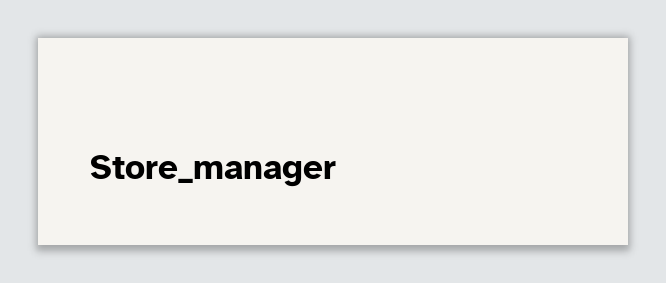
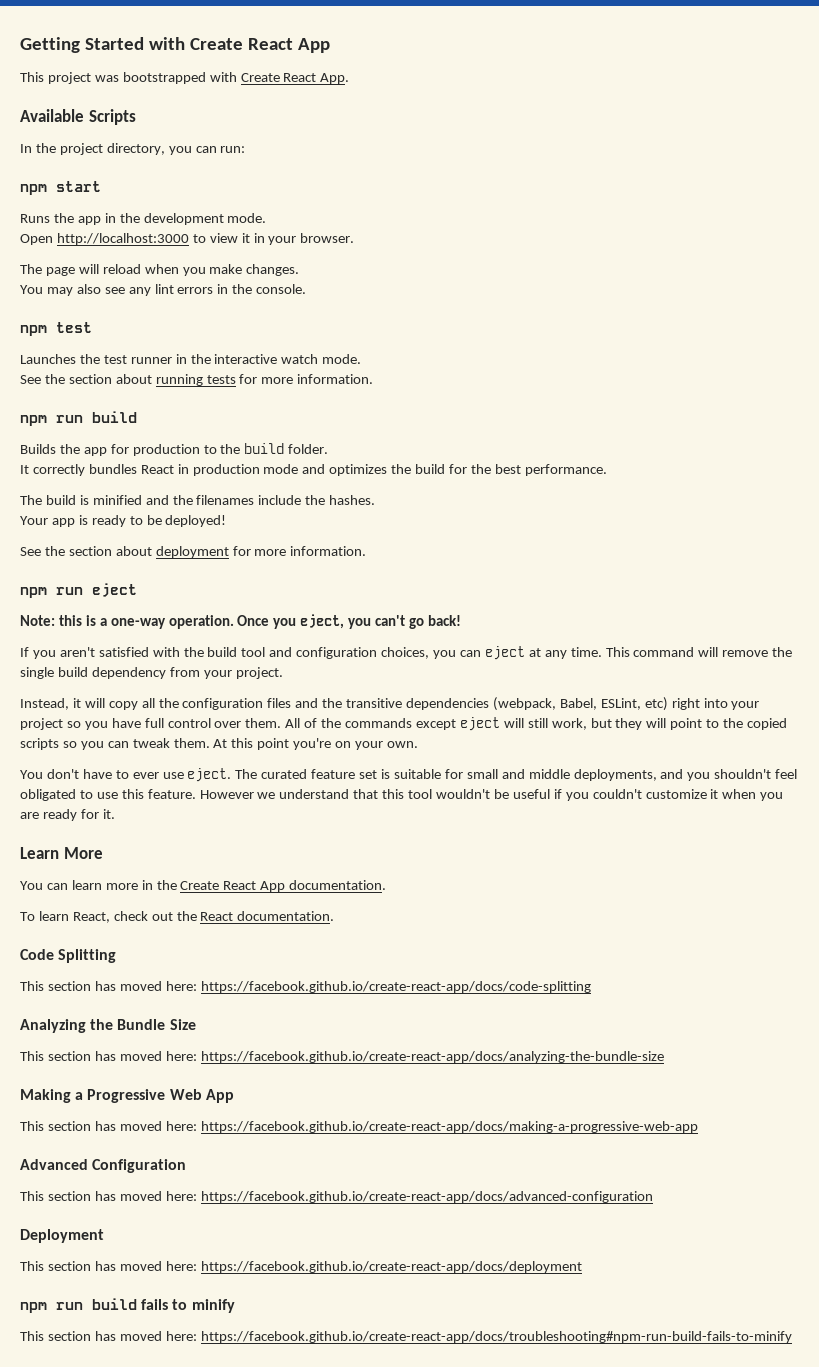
- Store_manager
+ Getting Started with Create React App
+ This project was bootstrapped with Create React App.
+ Available Scripts
+ In the project directory, you can run:
+ npm start
+ Runs the app in the development mode.
+ Open http://localhost:3000 to view it in your browser.
+ The page will reload when you make changes.
+ You may also see any lint errors in the console.
+ npm test
+ Launches the test runner in the interactive watch mode.
+ See the section about running tests for more information.
+ npm run build
+ Builds the app for production to the build folder.
+ It correctly bundles React in production mode and optimizes the build for the best performance.
+ The build is minified and the filenames include the hashes.
+ Your app is ready to be deployed!
+ See the section about deployment for more information.
+ npm run eject
+ Note: this is a one-way operation. Once you eject, you can't go back!
+ If you aren't satisfied with the build tool and configuration choices, you can eject at any time. This command will remove the single build dependency from your project.
+ Instead, it will copy all the configuration files and the transitive dependencies (webpack, Babel, ESLint, etc) right into your project so you have full control over them. All of the commands except eject will still work, but they will point to the copied scripts so you can tweak them. At this point you're on your own.
+ You don't have to ever use eject. The curated feature set is suitable for small and middle deployments, and you shouldn't feel obligated to use this feature. However we understand that this tool wouldn't be useful if you couldn't customize it when you are ready for it.
+ Learn More
+ You can learn more in the Create React App documentation.
+ To learn React, check out the React documentation.
+ Code Splitting
+ This section has moved here: https://facebook.github.io/create-react-app/docs/code-splitting
+ Analyzing the Bundle Size
+ This section has moved here: https://facebook.github.io/create-react-app/docs/analyzing-the-bundle-size
+ Making a Progressive Web App
+ This section has moved here: https://facebook.github.io/create-react-app/docs/making-a-progressive-web-app
+ Advanced Configuration
+ This section has moved here: https://facebook.github.io/create-react-app/docs/advanced-configuration
+ Deployment
+ This section has moved here: https://facebook.github.io/create-react-app/docs/deployment
+ npm run build fails to minify
+ This section has moved here: https://facebook.github.io/create-react-app/docs/troubleshooting#npm-run-build-fails-to-minify

